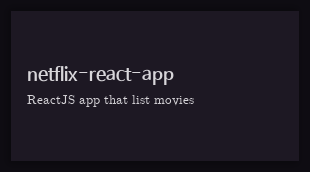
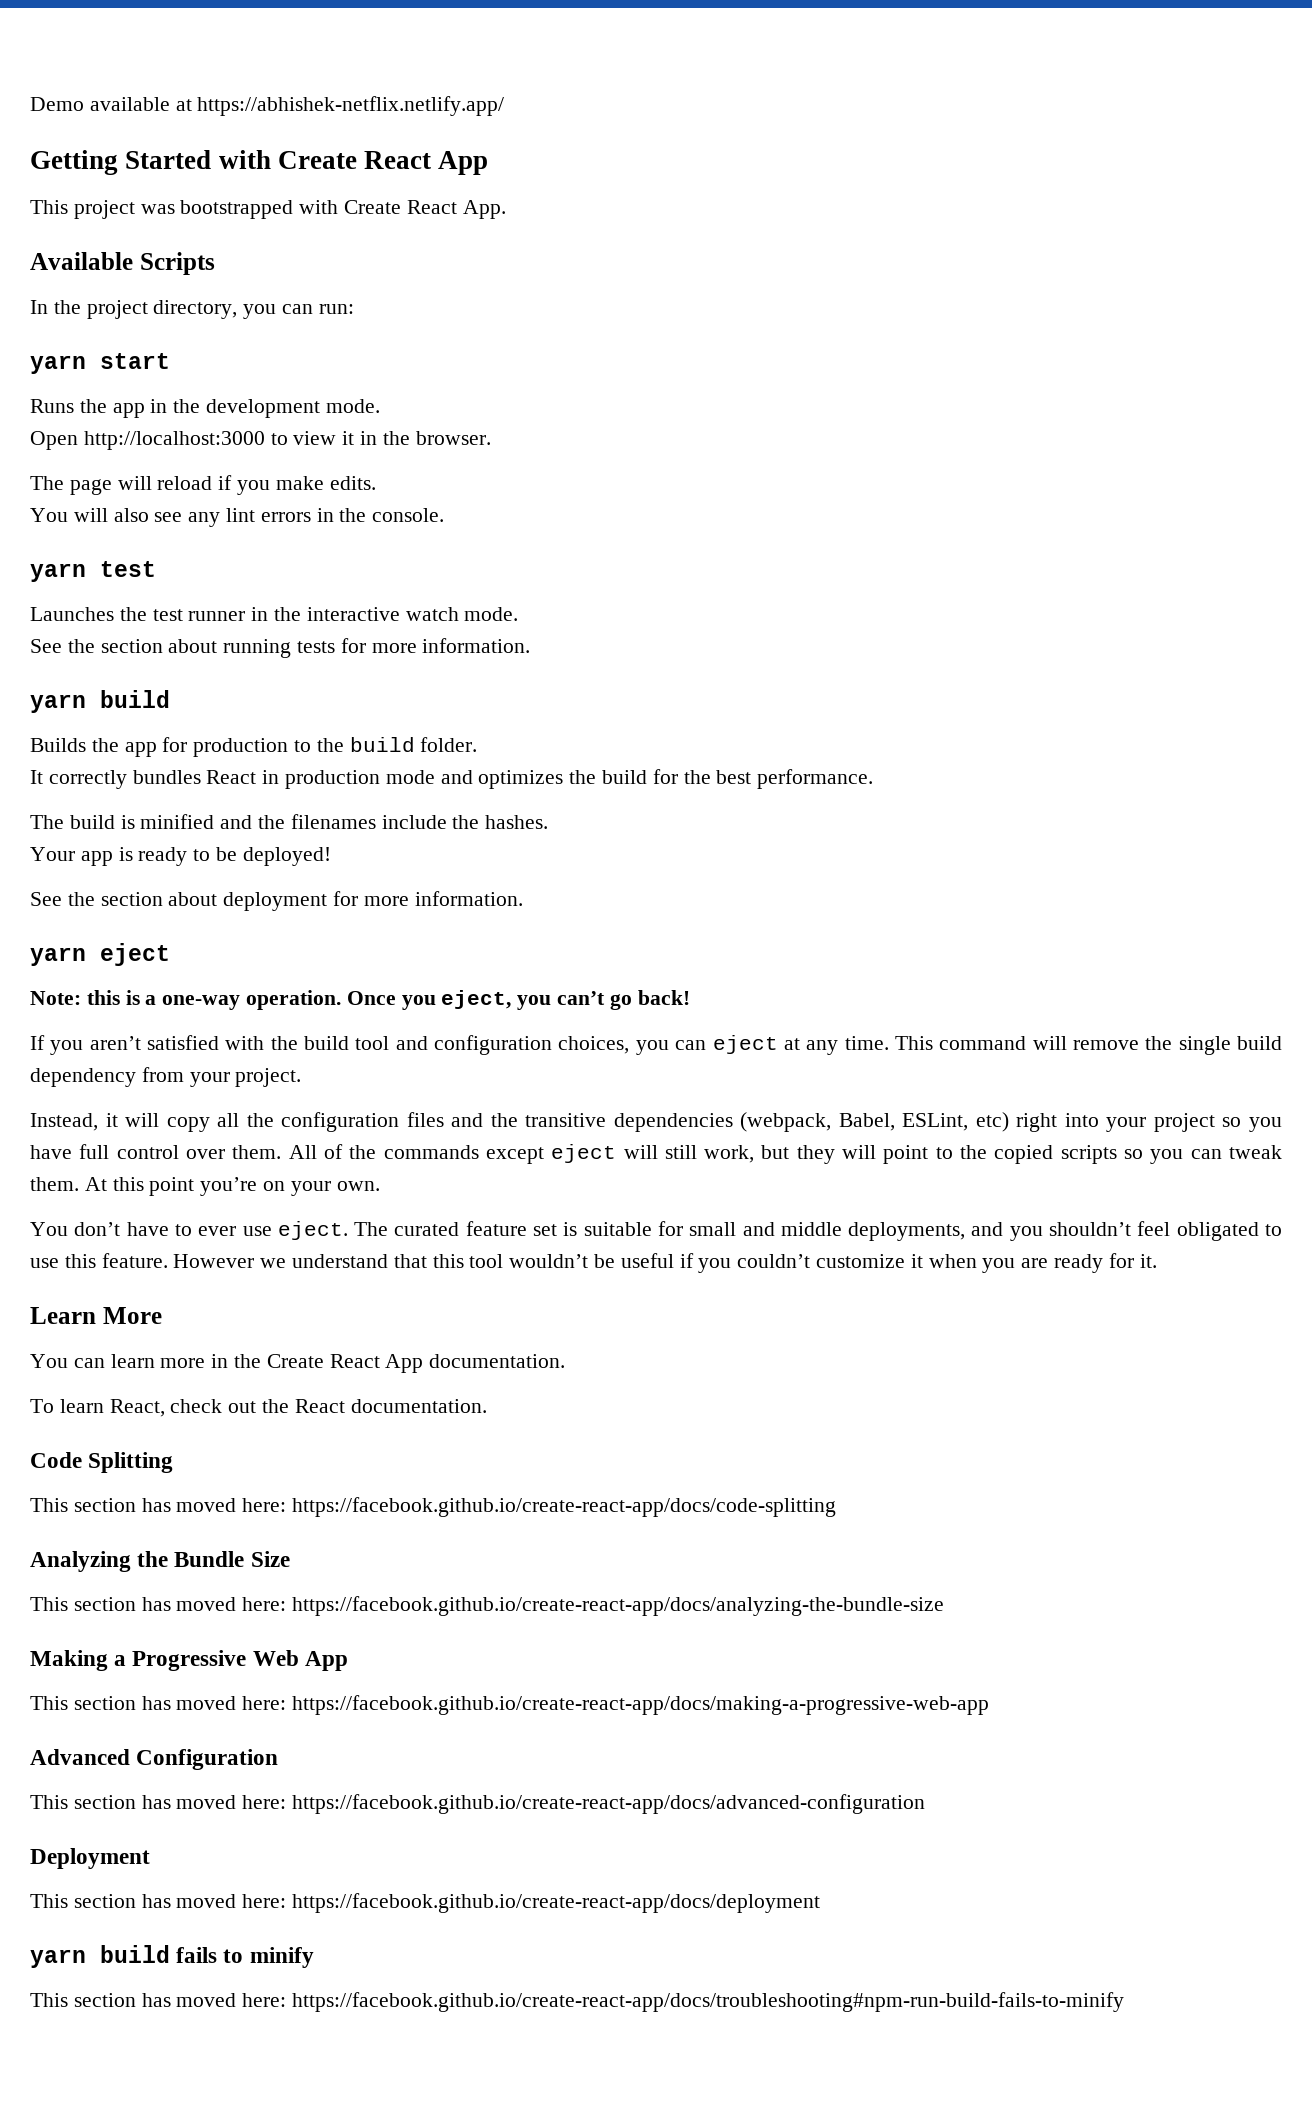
- netflix-react-app
- ReactJS app that list movies
+ Demo available at https://abhishek-netflix.netlify.app/
+ Getting Started with Create React App
+ This project was bootstrapped with Create React App.
+ Available Scripts
+ In the project directory, you can run:
+ yarn start
+ Runs the app in the development mode.
+ Open http://localhost:3000 to view it in the browser.
+ The page will reload if you make edits.
+ You will also see any lint errors in the console.
+ yarn test
+ Launches the test runner in the interactive watch mode.
+ See the section about running tests for more information.
+ yarn build
+ Builds the app for production to the build folder.
+ It correctly bundles React in production mode and optimizes the build for the best performance.
+ The build is minified and the filenames include the hashes.
+ Your app is ready to be deployed!
+ See the section about deployment for more information.
+ yarn eject
+ Note: this is a one-way operation. Once you eject, you can’t go back!
+ If you aren’t satisfied with the build tool and configuration choices, you can eject at any time. This command will remove the single build dependency from your project.
+ Instead, it will copy all the configuration files and the transitive dependencies (webpack, Babel, ESLint, etc) right into your project so you have full control over them. All of the commands except eject will still work, but they will point to the copied scripts so you can tweak them. At this point you’re on your own.
+ You don’t have to ever use eject. The curated feature set is suitable for small and middle deployments, and you shouldn’t feel obligated to use this feature. However we understand that this tool wouldn’t be useful if you couldn’t customize it when you are ready for it.
+ Learn More
+ You can learn more in the Create React App documentation.
+ To learn React, check out the React documentation.
+ Code Splitting
+ This section has moved here: https://facebook.github.io/create-react-app/docs/code-splitting
+ Analyzing the Bundle Size
+ This section has moved here: https://facebook.github.io/create-react-app/docs/analyzing-the-bundle-size
+ Making a Progressive Web App
+ This section has moved here: https://facebook.github.io/create-react-app/docs/making-a-progressive-web-app
+ Advanced Configuration
+ This section has moved here: https://facebook.github.io/create-react-app/docs/advanced-configuration
+ Deployment
+ This section has moved here: https://facebook.github.io/create-react-app/docs/deployment
+ yarn build fails to minify
+ This section has moved here: https://facebook.github.io/create-react-app/docs/troubleshooting#npm-run-build-fails-to-minify

